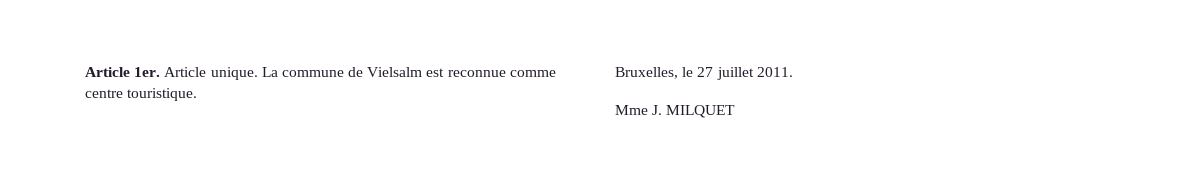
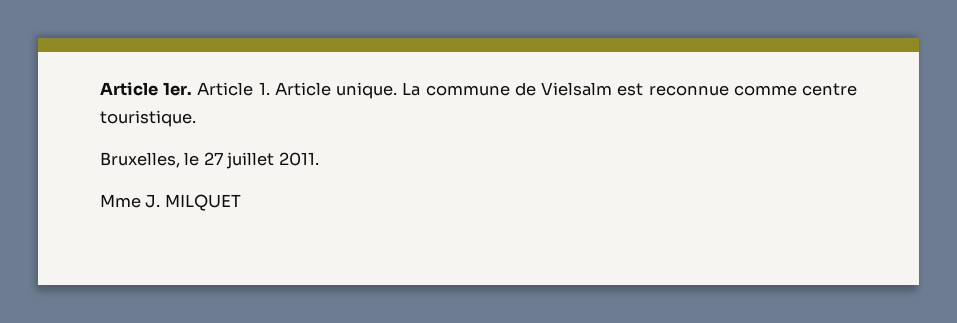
- Article unique.
+ Article 1. Article unique.

